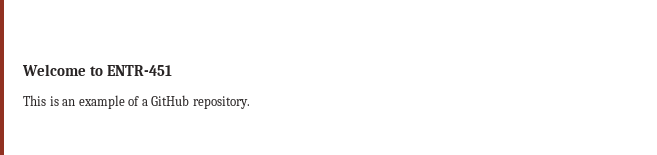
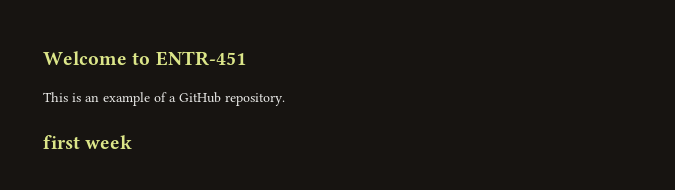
+ first week

